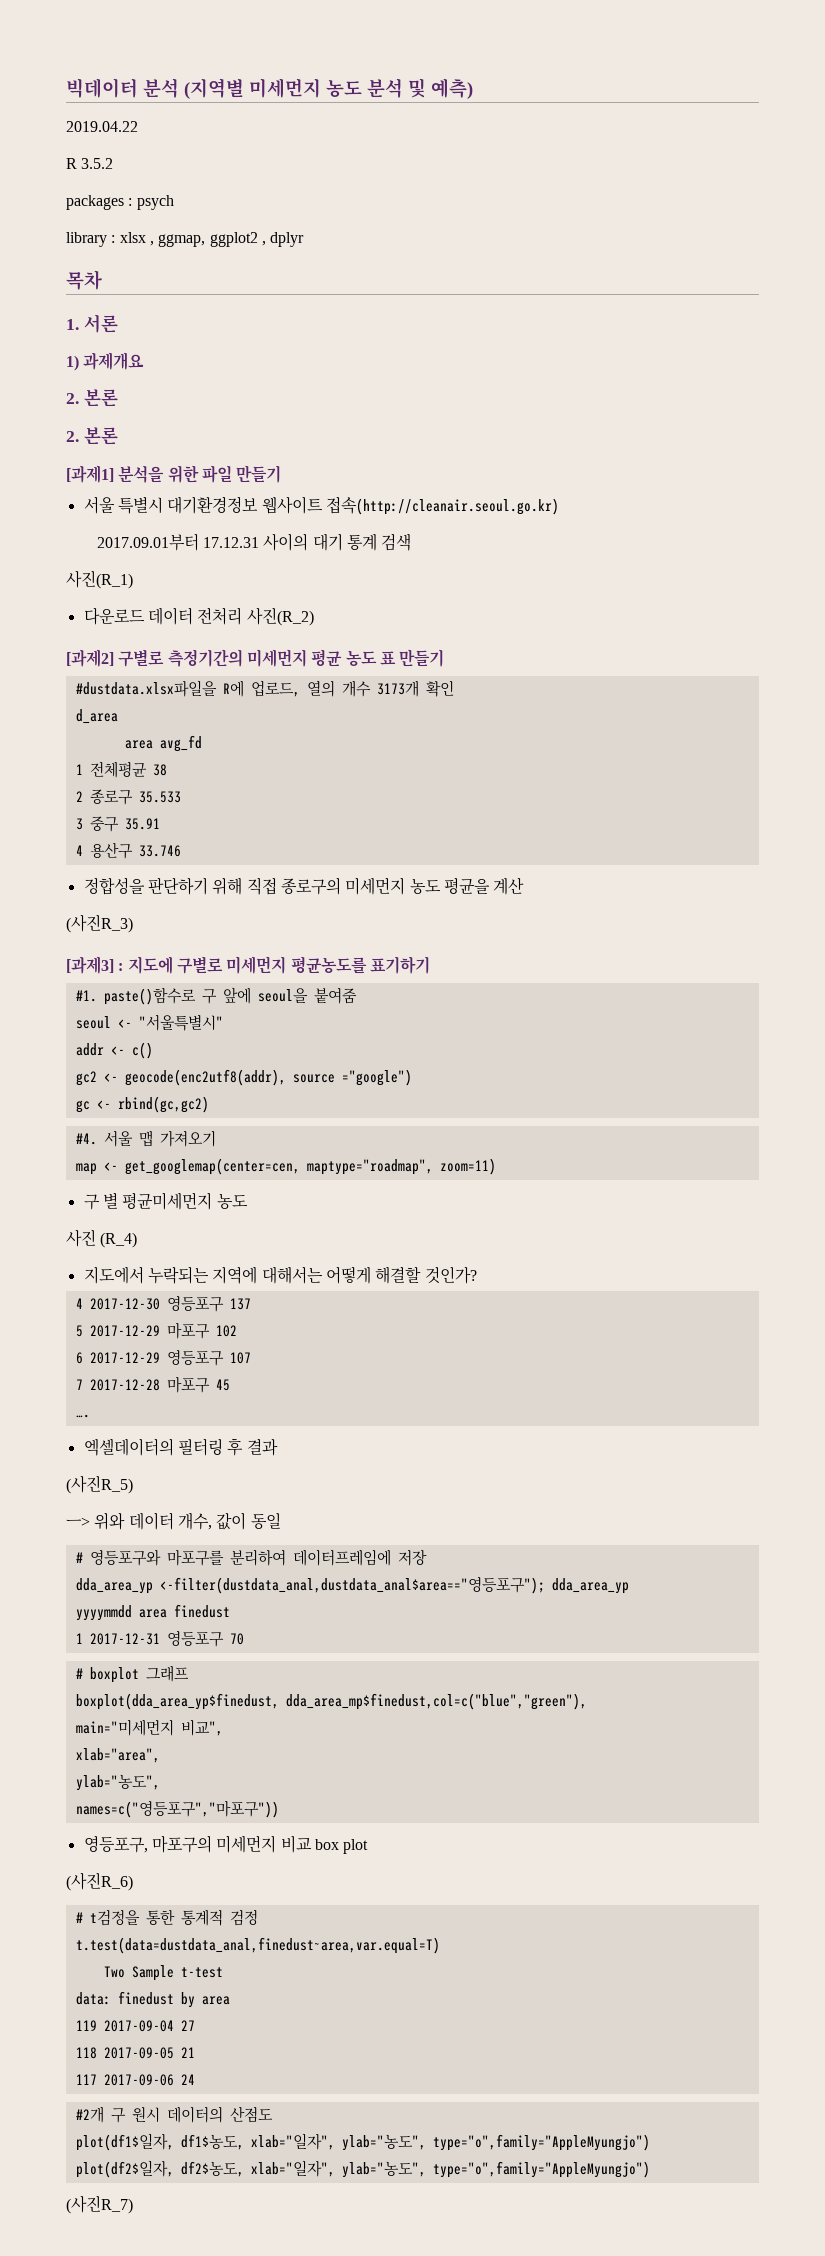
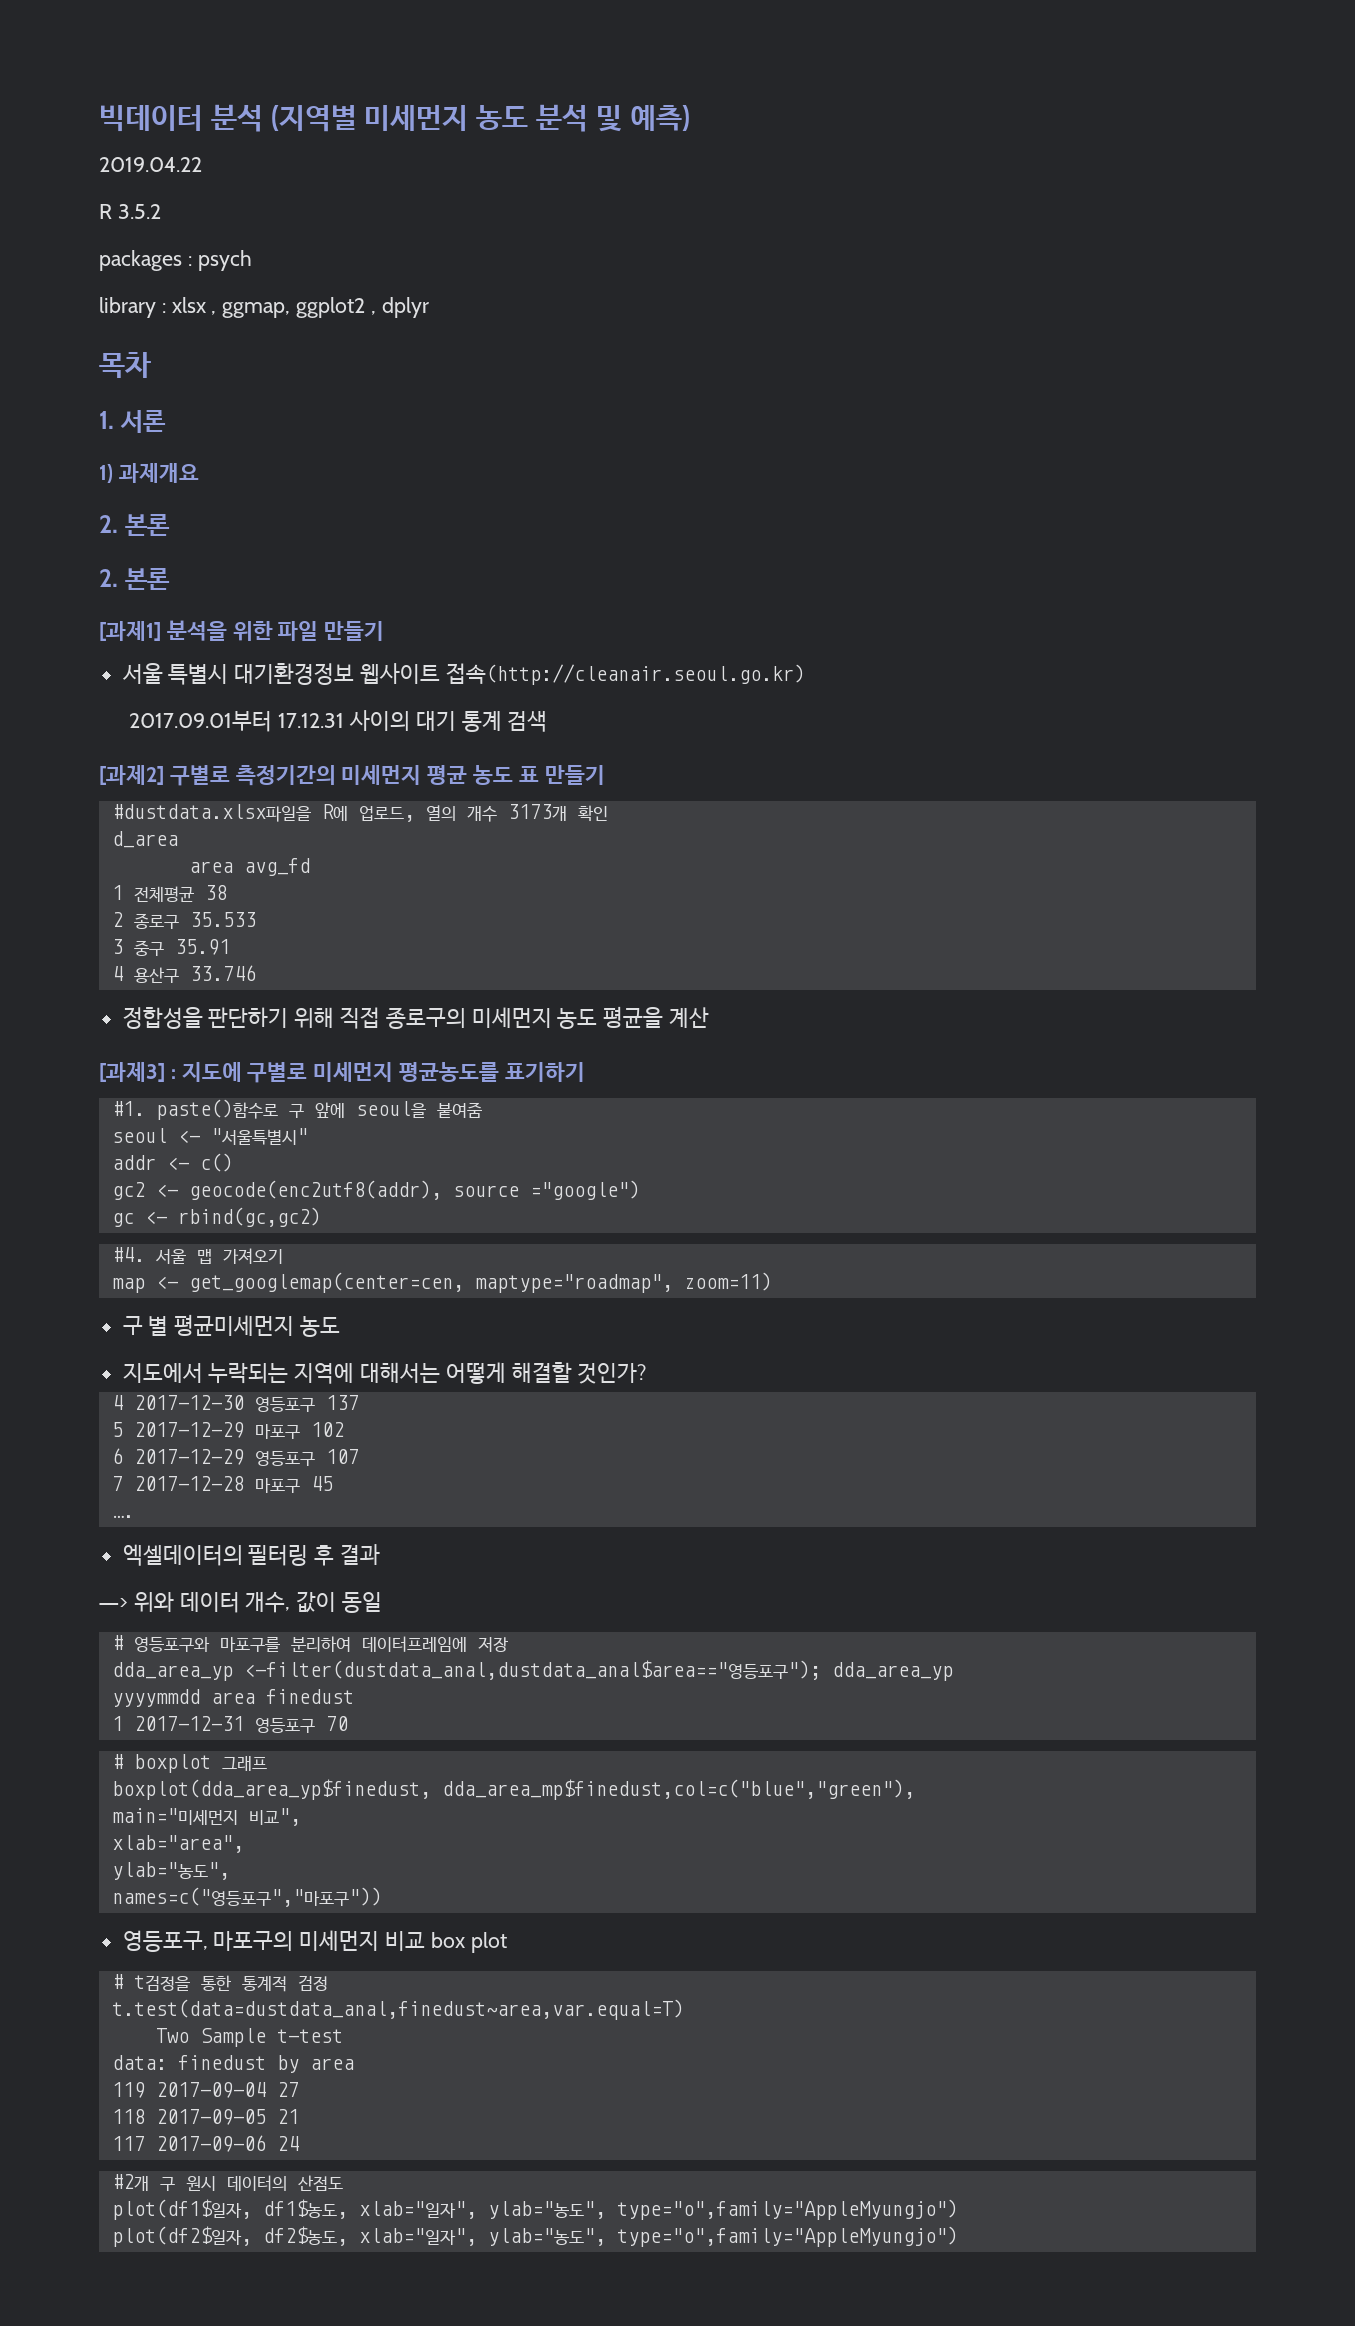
- 사진(R_1)
- 다운로드 데이터 전처리 사진(R_2)
- (사진R_3)
- 사진 (R_4)
- (사진R_5)
- (사진R_6)
- (사진R_7)

